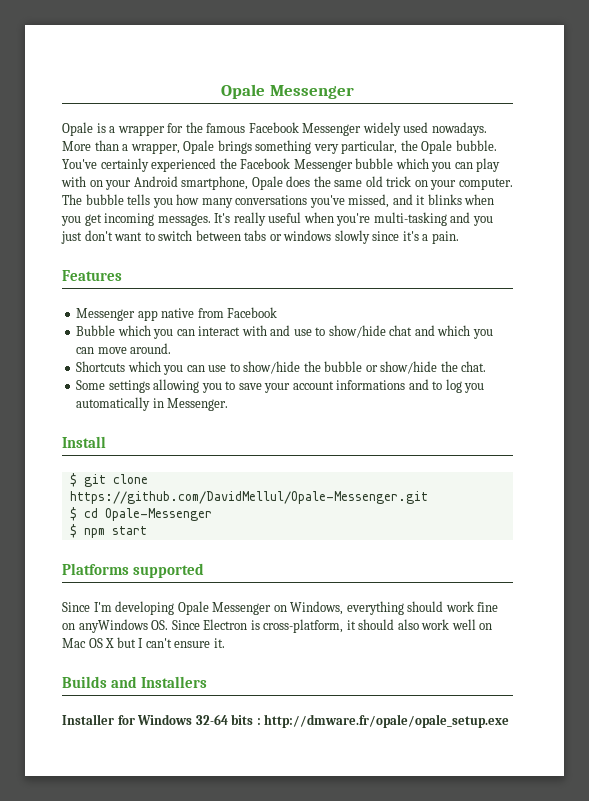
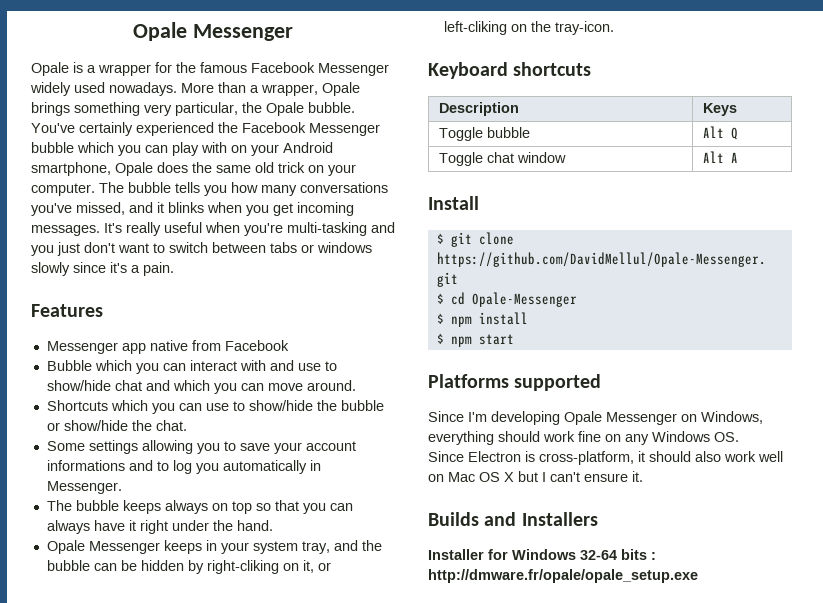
+ The bubble keeps always on top so that you can always have it right under the hand.
+ Opale Messenger keeps in your system tray, and the bubble can be hidden by right-cliking on it, or left-cliking on the tray-icon.
+ Keyboard shortcuts
+ Description | Keys
+ Toggle bubble | Alt Q
+ Toggle chat window | Alt A
+ $ npm install
- Since I'm developing Opale Messenger on Windows, everything should work fine on anyWindows OS. Since Electron is cross-platform, it should also work well on Mac OS X but I can't ensure it.
+ Since I'm developing Opale Messenger on Windows, everything should work fine on any Windows OS.
+ Since Electron is cross-platform, it should also work well on Mac OS X but I can't ensure it.

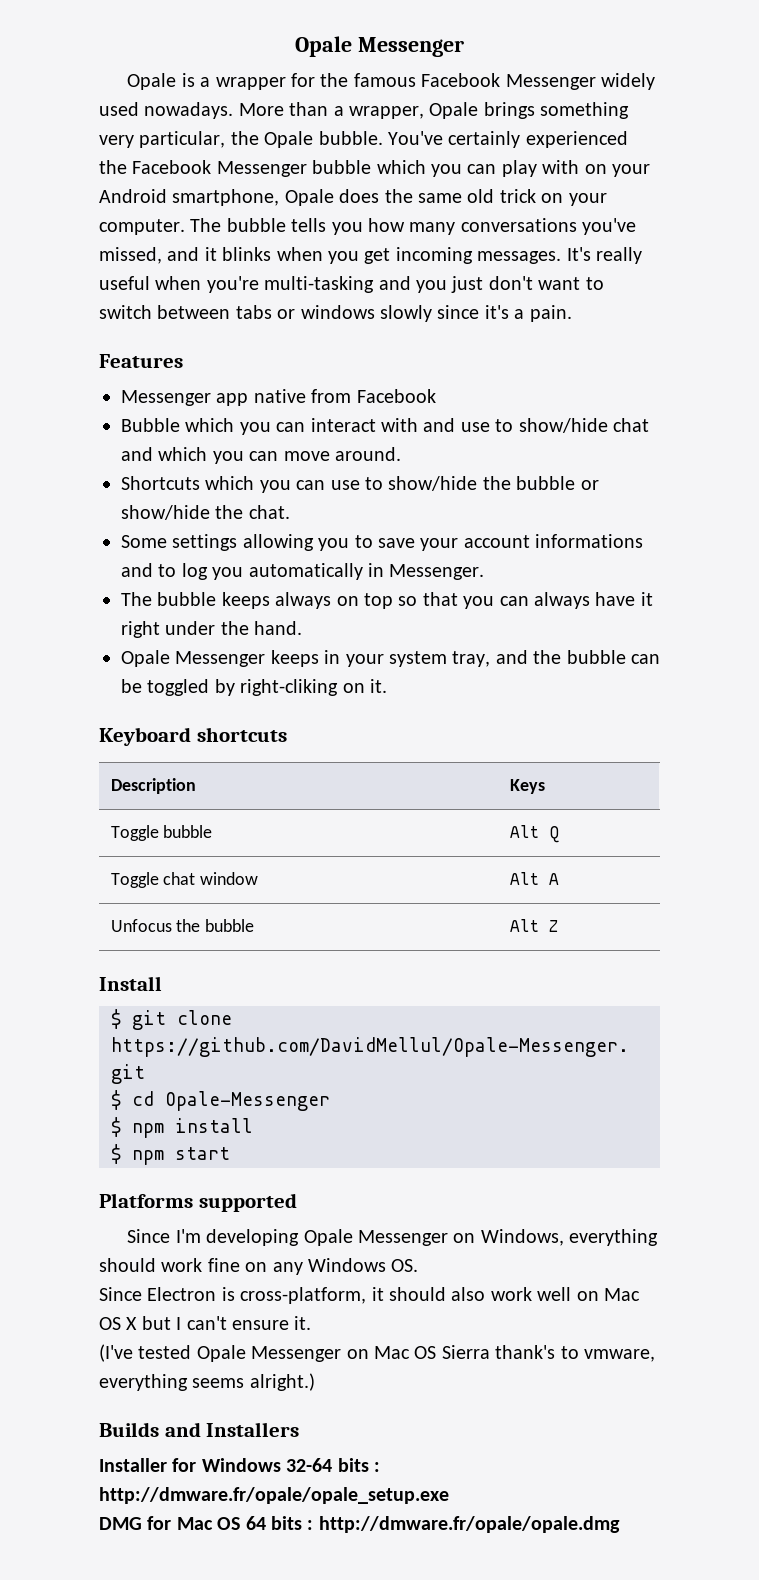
- Opale Messenger keeps in your system tray, and the bubble can be hidden by right-cliking on it, or left-cliking on the tray-icon.
+ Opale Messenger keeps in your system tray, and the bubble can be toggled by right-cliking on it.
+ Unfocus the bubble | Alt Z
+ (I've tested Opale Messenger on Mac OS Sierra thank's to vmware, everything seems alright.)
+ DMG for Mac OS 64 bits : http://dmware.fr/opale/opale.dmg

